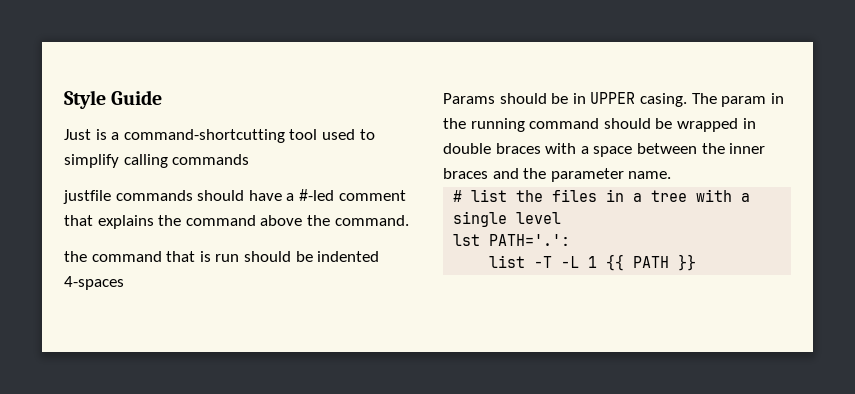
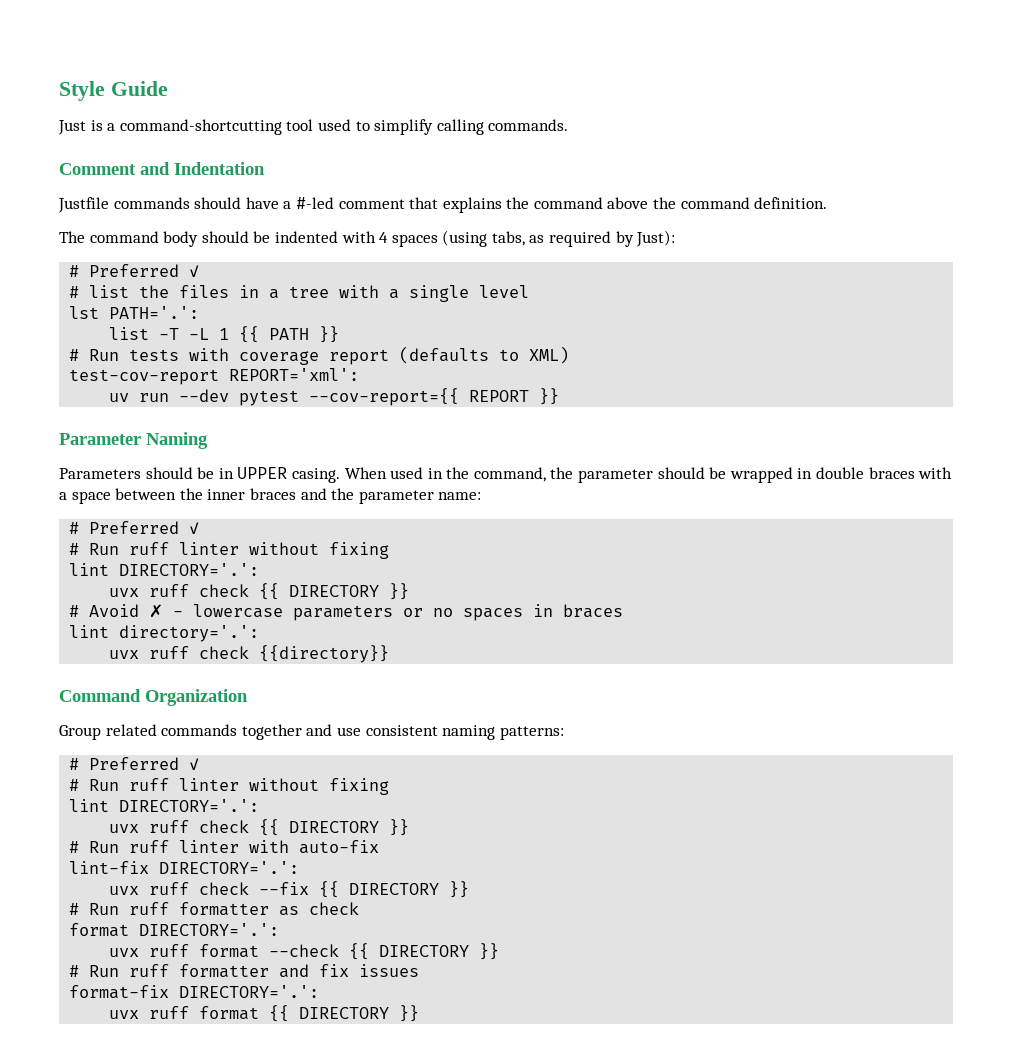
- Just is a command-shortcutting tool used to simplify calling commands
- justfile commands should have a #-led comment that explains the command above the command.
- the command that is run should be indented 4-spaces
- Params should be in UPPER casing. The param in the running command should be wrapped in double braces with a space between the inner braces and the parameter name.
+ Just is a command-shortcutting tool used to simplify calling commands.
+ Comment and Indentation
+ Justfile commands should have a #-led comment that explains the command above the command definition.
+ The command body should be indented with 4 spaces (using tabs, as required by Just):
+ # Preferred ✓
+ # Run tests with coverage report (defaults to XML)
+ test-cov-report REPORT='xml':
+ uv run --dev pytest --cov-report={{ REPORT }}
+ Parameter Naming
+ Parameters should be in UPPER casing. When used in the command, the parameter should be wrapped in double braces with a space between the inner braces and the parameter name:
+ # Preferred ✓
+ # Run ruff linter without fixing
+ lint DIRECTORY='.':
+ uvx ruff check {{ DIRECTORY }}
+ # Avoid ✗ - lowercase parameters or no spaces in braces
+ lint directory='.':
+ uvx ruff check {{directory}}
+ Command Organization
+ Group related commands together and use consistent naming patterns:
+ # Preferred ✓
+ # Run ruff linter without fixing
+ lint DIRECTORY='.':
+ uvx ruff check {{ DIRECTORY }}
+ # Run ruff linter with auto-fix
+ lint-fix DIRECTORY='.':
+ uvx ruff check --fix {{ DIRECTORY }}
+ # Run ruff formatter as check
+ format DIRECTORY='.':
+ uvx ruff format --check {{ DIRECTORY }}
+ # Run ruff formatter and fix issues
+ format-fix DIRECTORY='.':
+ uvx ruff format {{ DIRECTORY }}

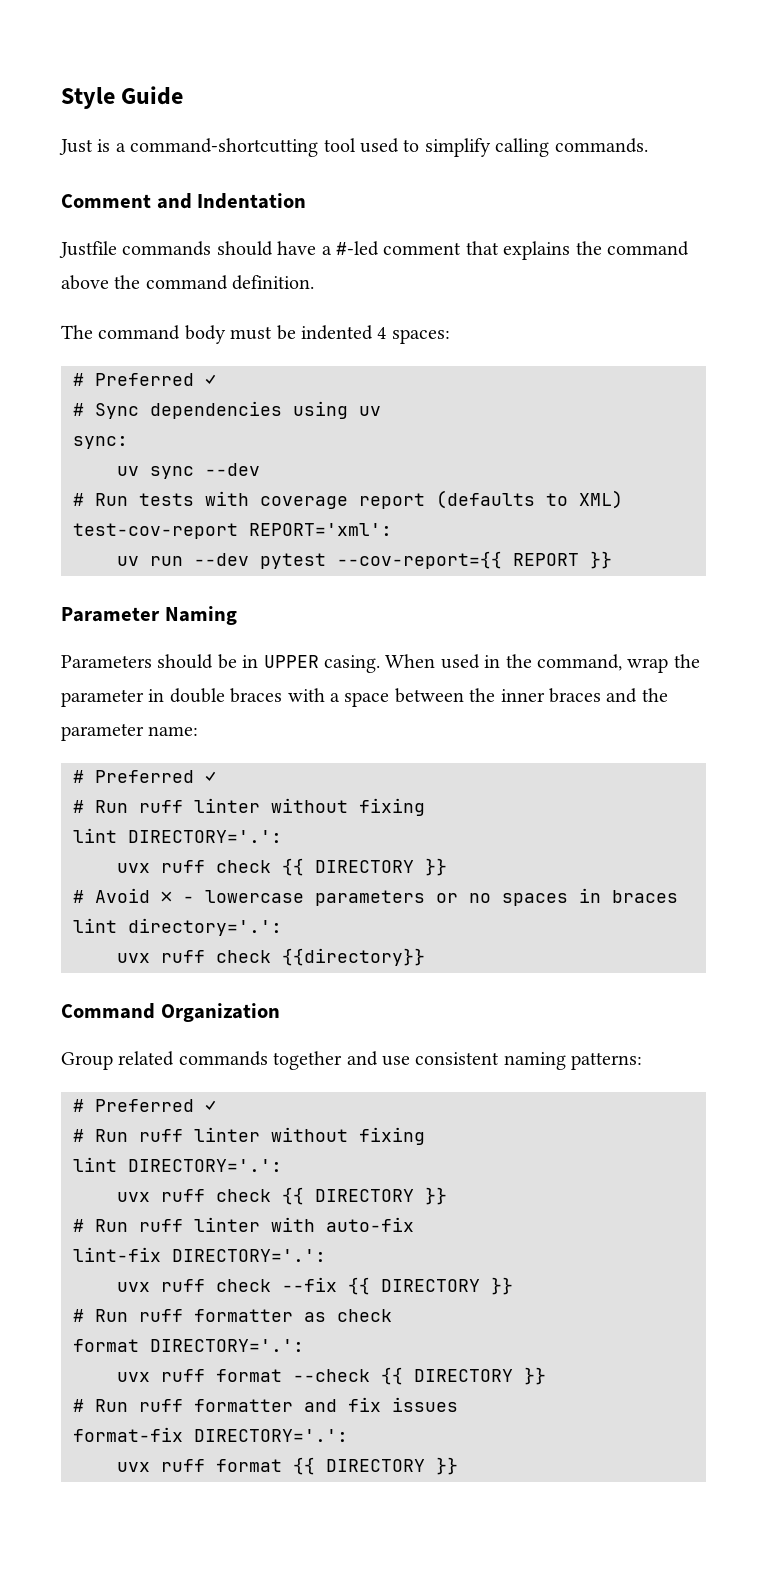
- The command body should be indented with 4 spaces (using tabs, as required by Just):
+ The command body must be indented 4 spaces:
  # Preferred ✓
- # list the files in a tree with a single level
- lst PATH='.':
- list -T -L 1 {{ PATH }}
+ # Sync dependencies using uv
+ sync:
+ uv sync --dev
- When used in the command, the parameter should be wrapped in double braces with a space between the inner braces and the parameter name:
+ When used in the command, wrap the parameter in double braces with a space between the inner braces and the parameter name:

